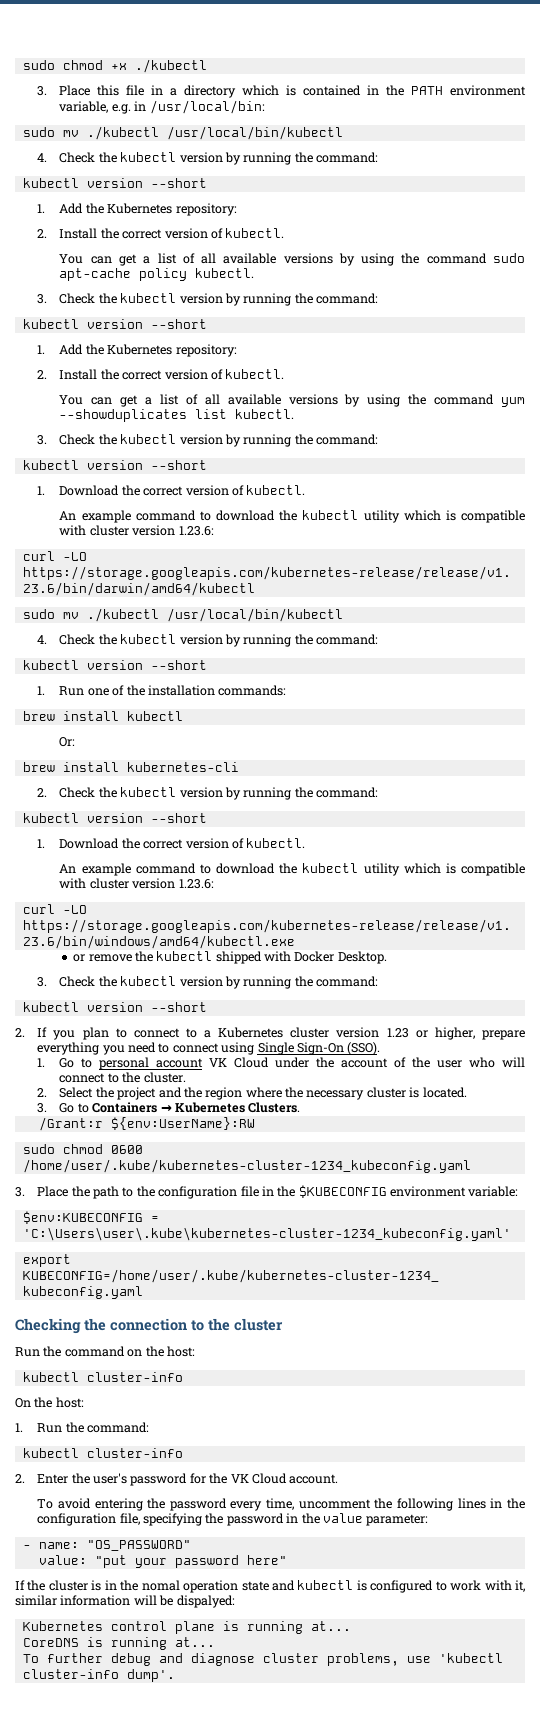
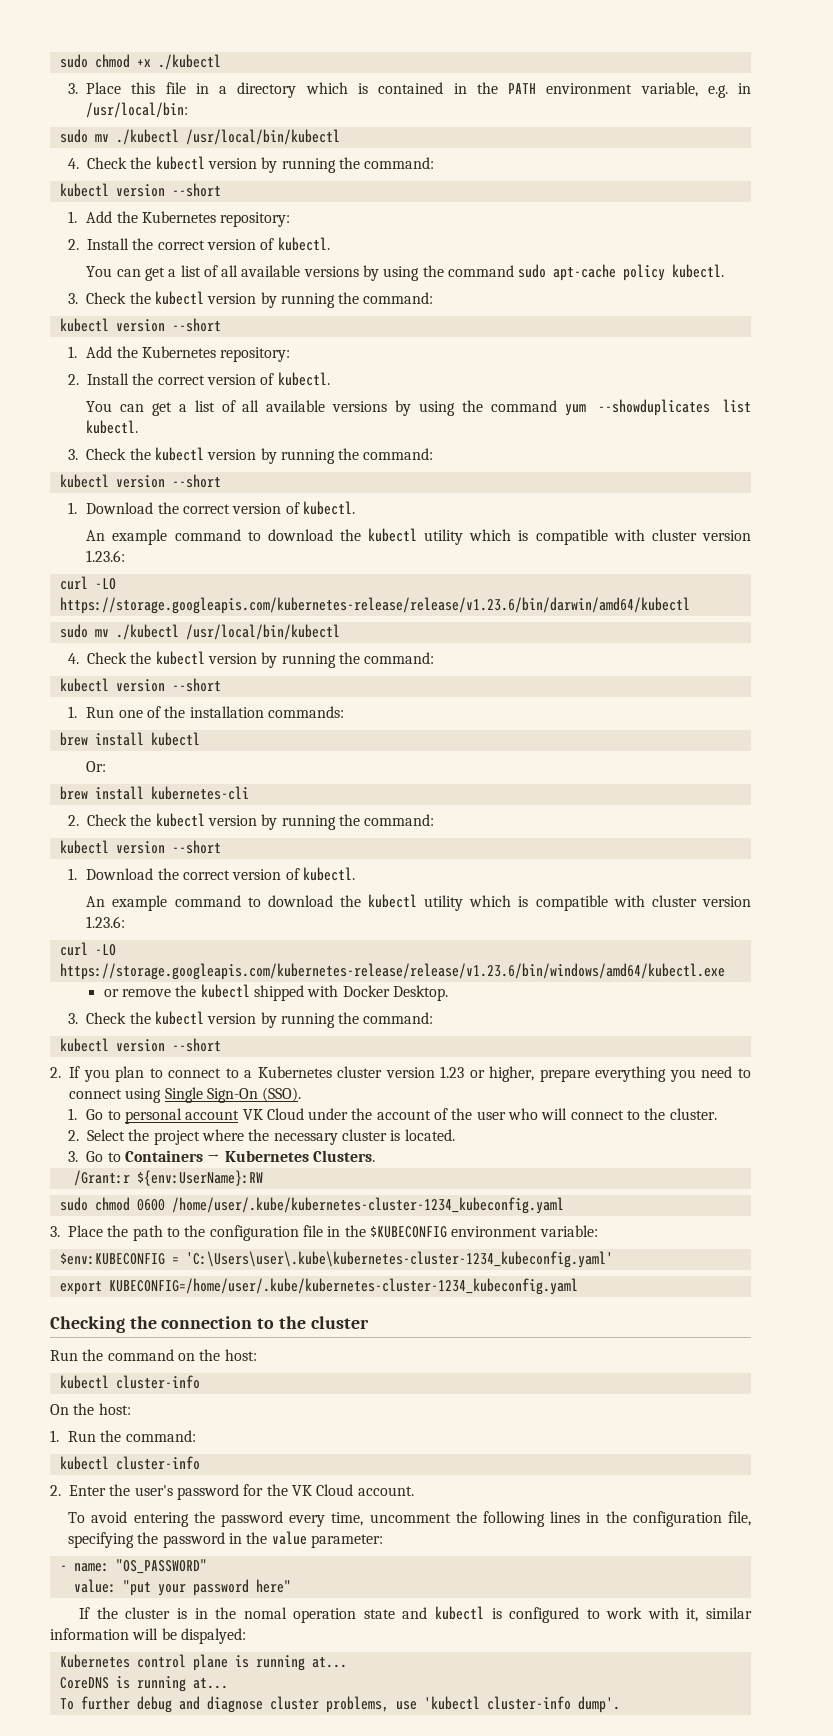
- 2. Select the project and the region where the necessary cluster is located.
+ 2. Select the project where the necessary cluster is located.

